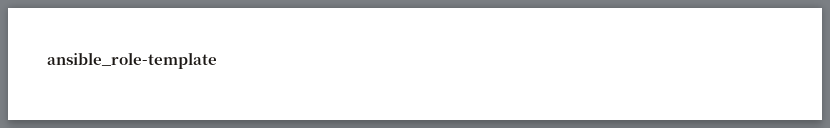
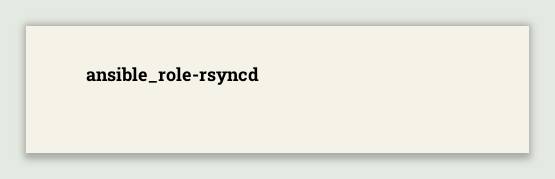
- ansible_role-template
+ ansible_role-rsyncd

